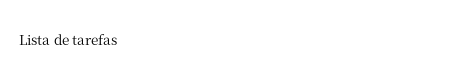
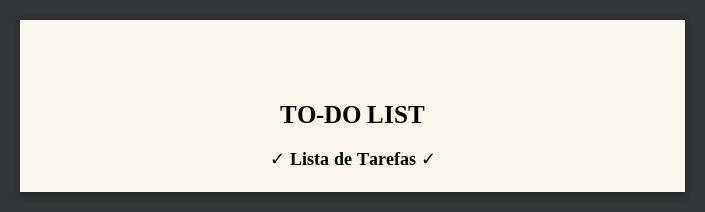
- Lista de tarefas
+ TO-DO LIST
+ ✓ Lista de Tarefas ✓

